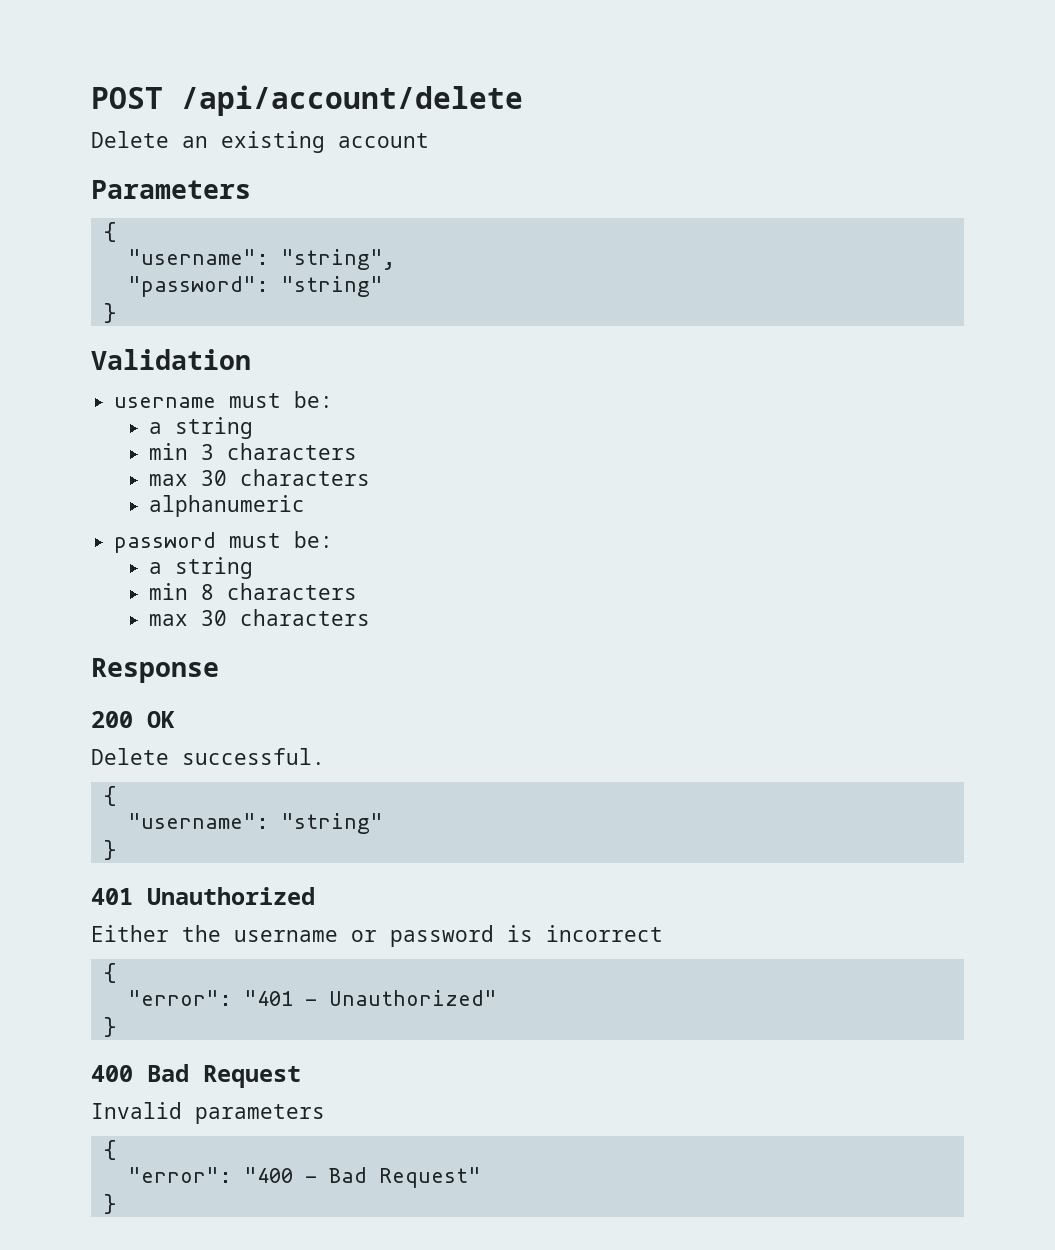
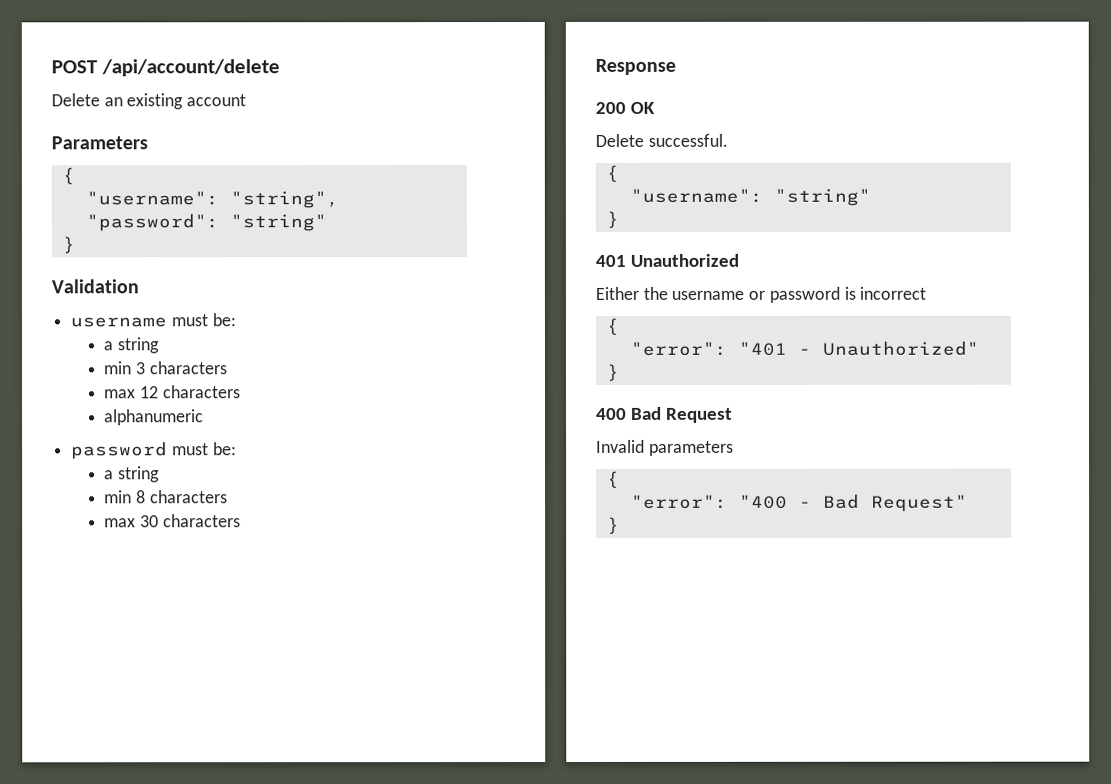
  min 3 characters
- max 30 characters
+ max 12 characters

